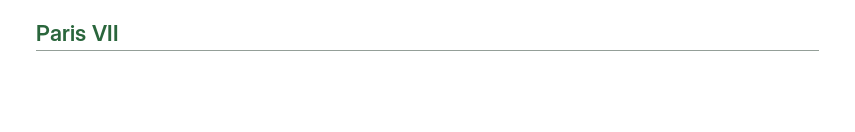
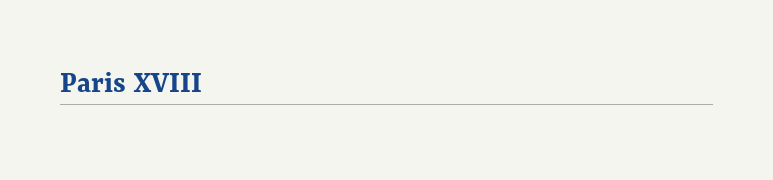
- Paris VII
+ Paris XVIII

